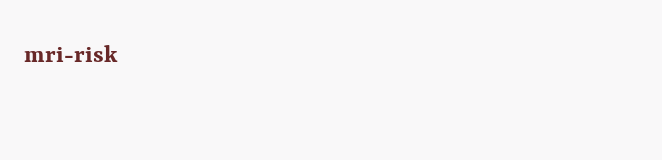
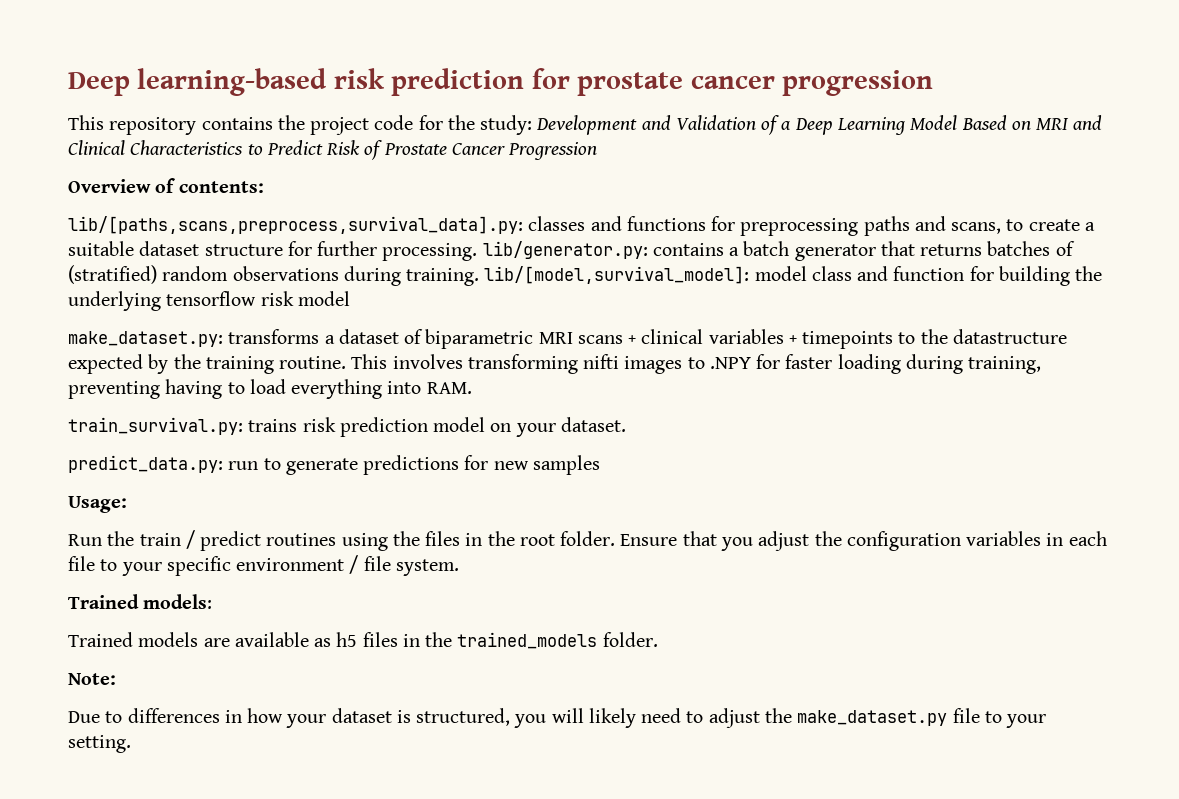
- mri-risk
+ Deep learning-based risk prediction for prostate cancer progression
+ This repository contains the project code for the study: Development and Validation of a Deep Learning Model Based on MRI and Clinical Characteristics to Predict Risk of Prostate Cancer Progression
+ Overview of contents:
+ lib/[paths,scans,preprocess,survival_data].py: classes and functions for preprocessing paths and scans, to create a suitable dataset structure for further processing. lib/generator.py: contains a batch generator that returns batches of (stratified) random observations during training. lib/[model,survival_model]: model class and function for building the underlying tensorflow risk model
+ make_dataset.py: transforms a dataset of biparametric MRI scans + clinical variables + timepoints to the datastructure expected by the training routine. This involves transforming nifti images to .NPY for faster loading during training, preventing having to load everything into RAM.
+ train_survival.py: trains risk prediction model on your dataset.
+ predict_data.py: run to generate predictions for new samples
+ Usage:
+ Run the train / predict routines using the files in the root folder. Ensure that you adjust the configuration variables in each file to your specific environment / file system.
+ Trained models:
+ Trained models are available as h5 files in the trained_models folder.
+ Note:
+ Due to differences in how your dataset is structured, you will likely need to adjust the make_dataset.py file to your setting.

